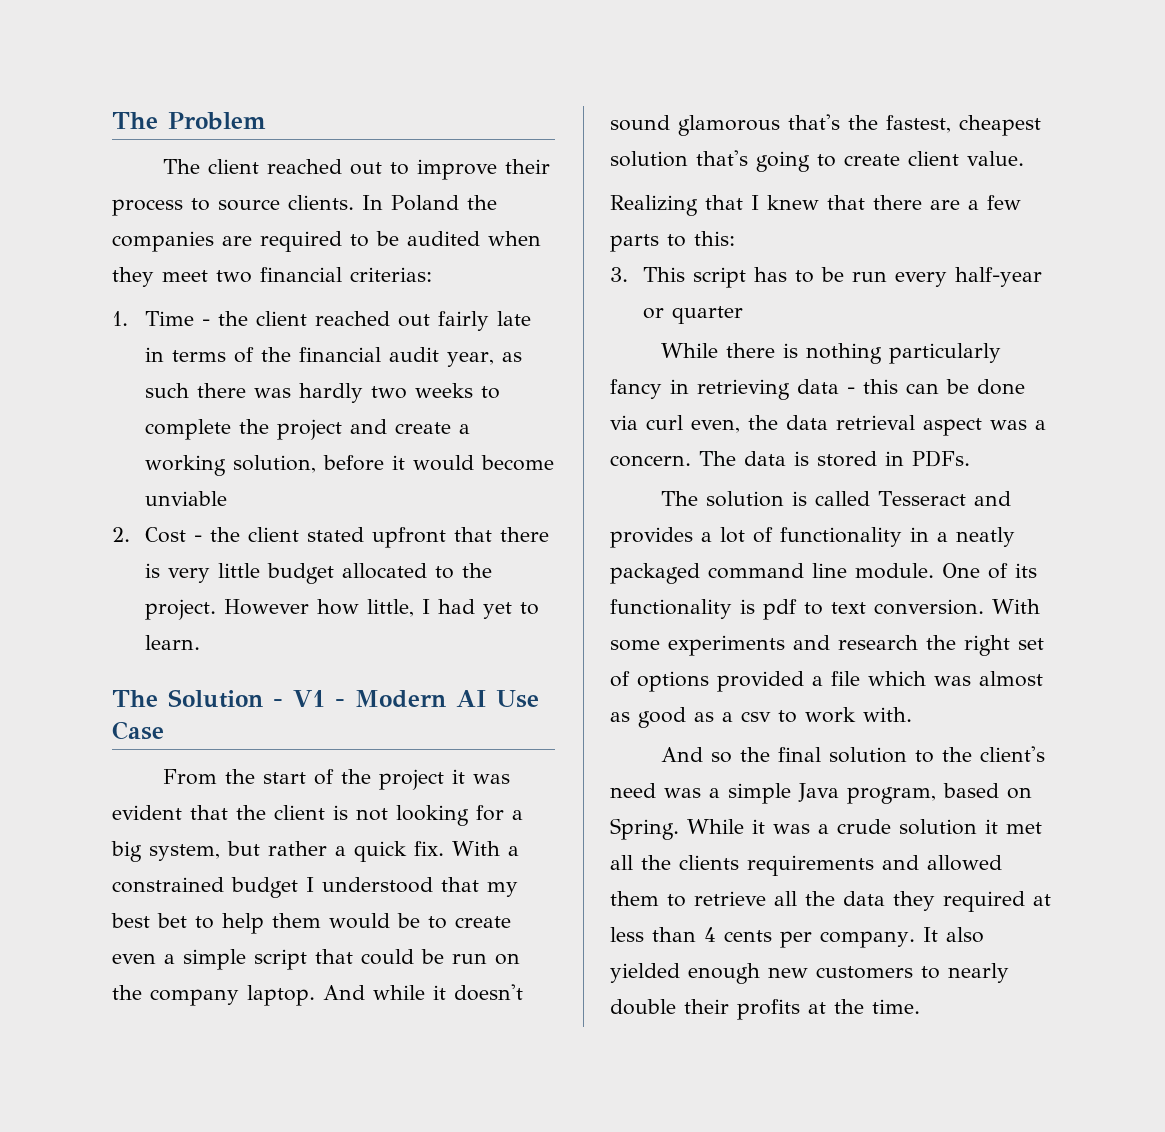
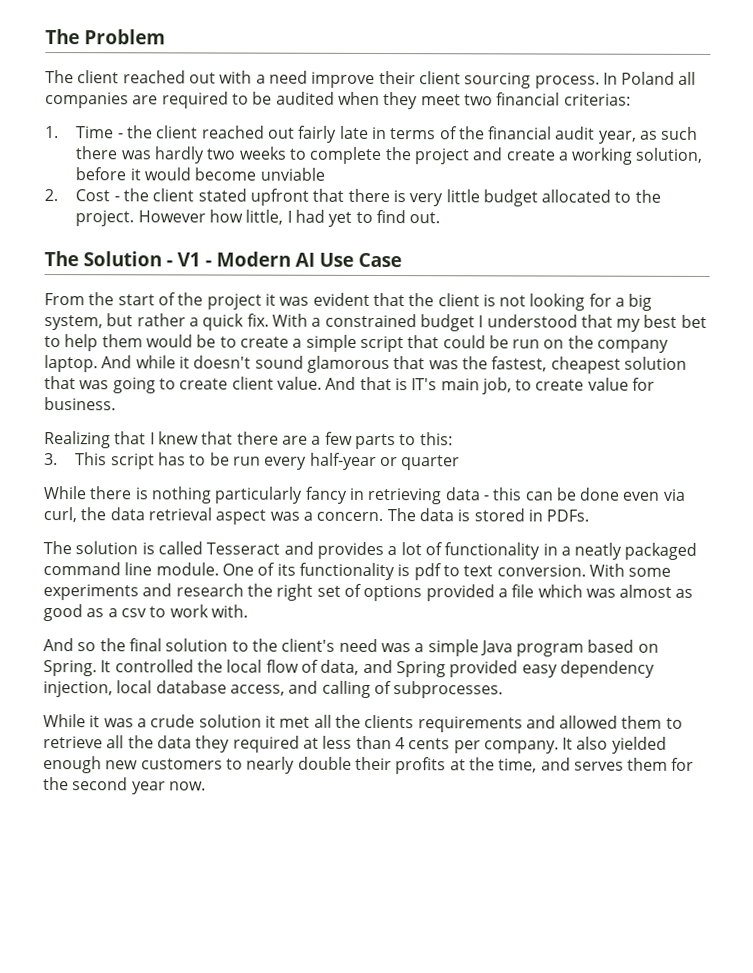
- The client reached out to improve their process to source clients.
+ The client reached out with a need improve their client sourcing process.
- In Poland the companies are required to be audited when they meet two financial criterias:
+ In Poland all companies are required to be audited when they meet two financial criterias:
- However how little, I had yet to learn.
+ However how little, I had yet to find out.
- With a constrained budget I understood that my best bet to help them would be to create even a simple script that could be run on the company laptop.
+ With a constrained budget I understood that my best bet to help them would be to create a simple script that could be run on the company laptop.
- And while it doesn't sound glamorous that's the fastest, cheapest solution that's going to create client value.
+ And while it doesn't sound glamorous that was the fastest, cheapest solution that was going to create client value. And that is IT's main job, to create value for business.
- While there is nothing particularly fancy in retrieving data - this can be done via curl even, the data retrieval aspect was a concern.
+ While there is nothing particularly fancy in retrieving data - this can be done even via curl, the data retrieval aspect was a concern.
- And so the final solution to the client's need was a simple Java program, based on Spring. While it was a crude solution it met all the clients requirements and allowed them to retrieve all the data they required at less than 4 cents per company.
+ And so the final solution to the client's need was a simple Java program based on Spring. It controlled the local flow of data, and Spring provided easy dependency injection, local database access, and calling of subprocesses.
+ While it was a crude solution it met all the clients requirements and allowed them to retrieve all the data they required at less than 4 cents per company.
- It also yielded enough new customers to nearly double their profits at the time.
+ It also yielded enough new customers to nearly double their profits at the time, and serves them for the second year now.

